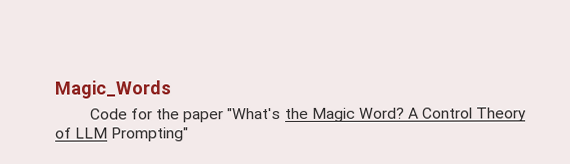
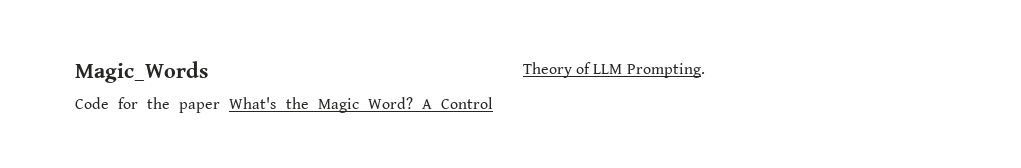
- Code for the paper "What's the Magic Word?
+ Code for the paper What's the Magic Word?
- A Control Theory of LLM Prompting"
+ A Control Theory of LLM Prompting.

